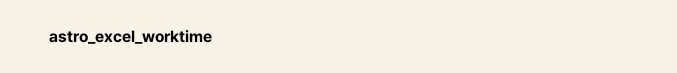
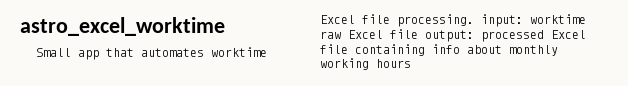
+ Small app that automates worktime Excel file processing. input: worktime raw Excel file output: processed Excel file containing info about monthly working hours

